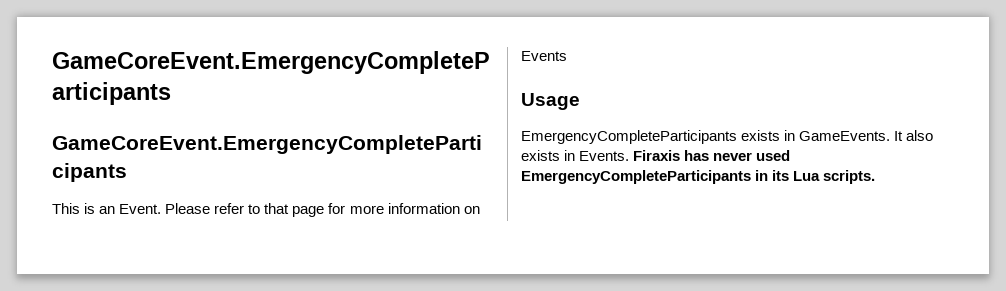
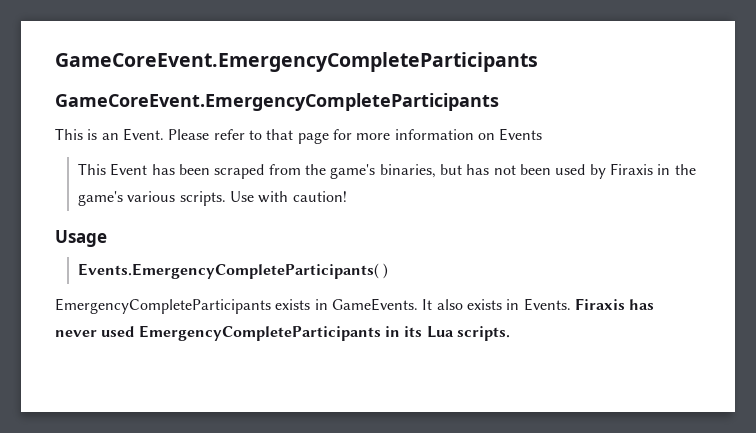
+ This Event has been scraped from the game's binaries, but has not been used by Firaxis in the game's various scripts. Use with caution!
+ Events.EmergencyCompleteParticipants( )

